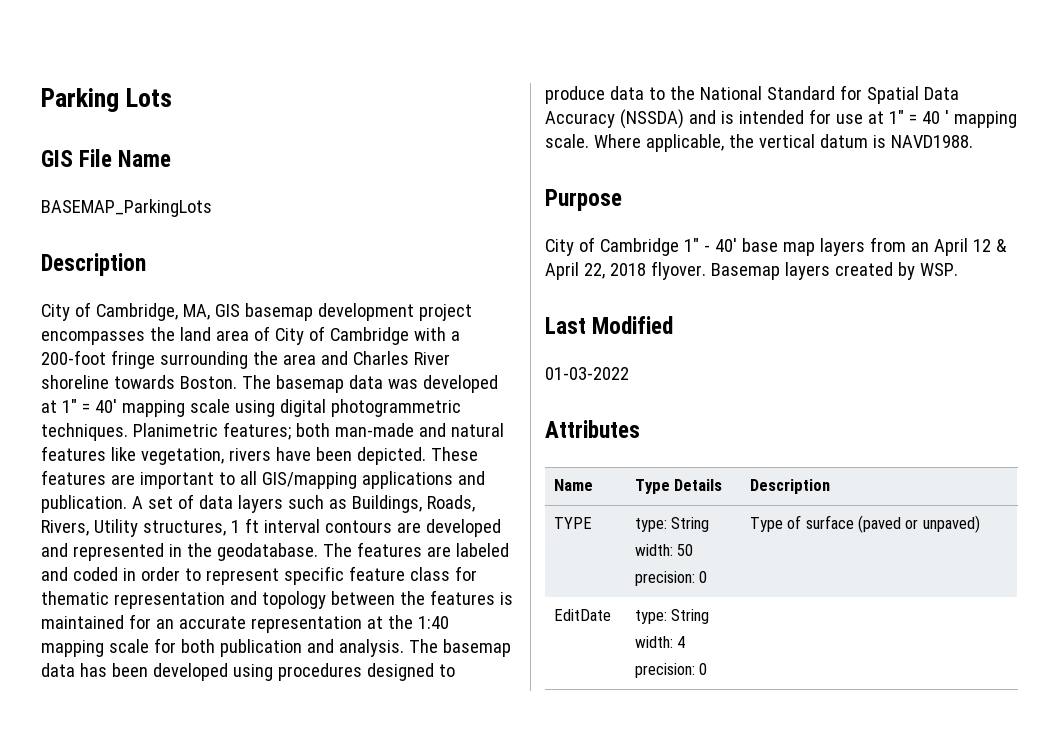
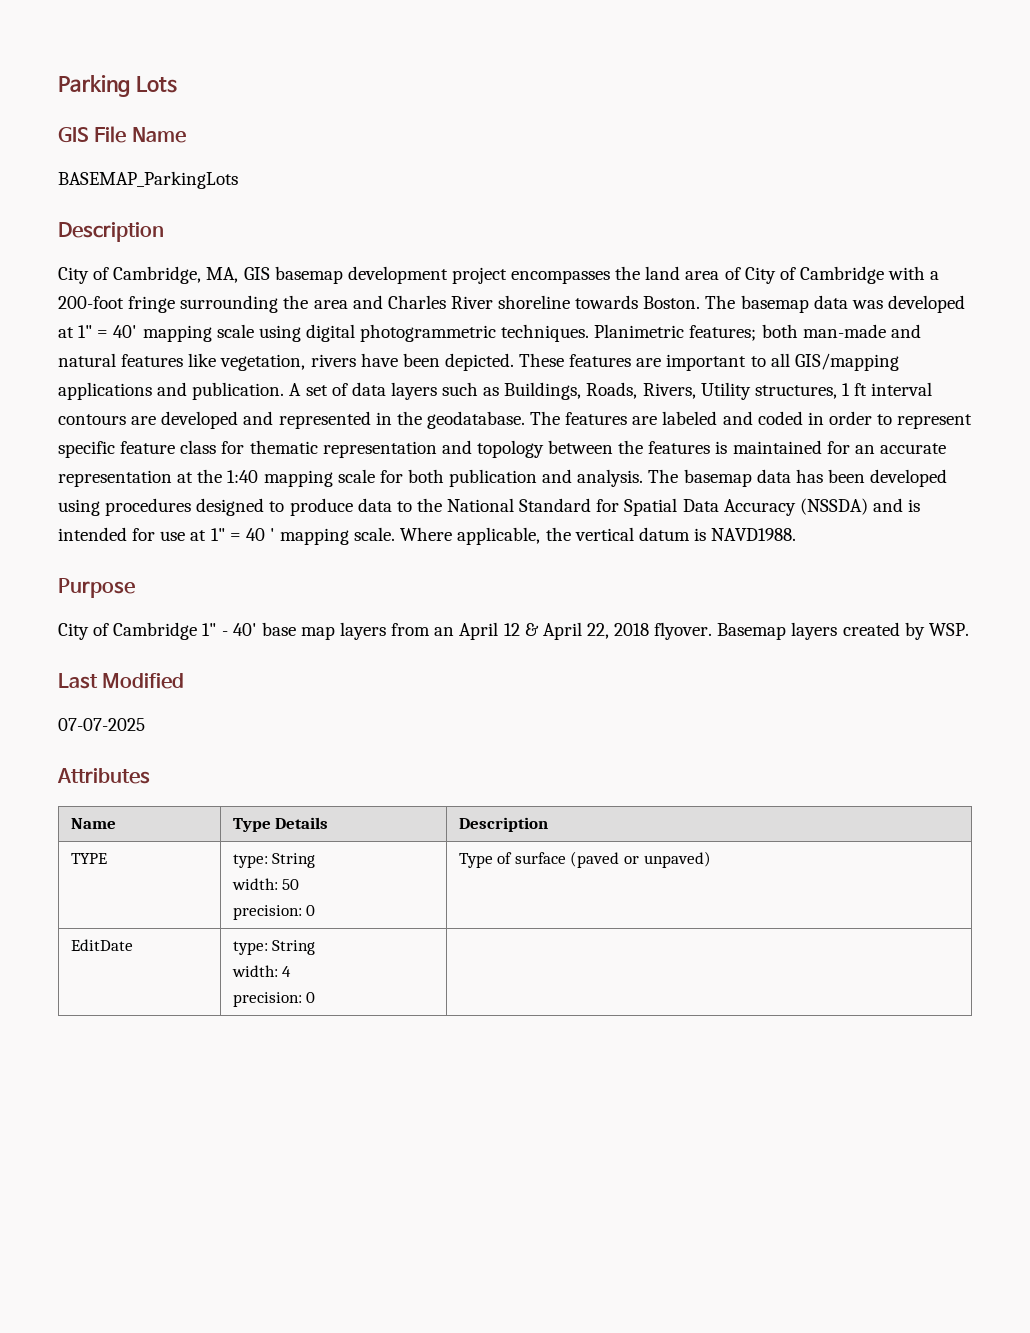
- 01-03-2022
+ 07-07-2025

